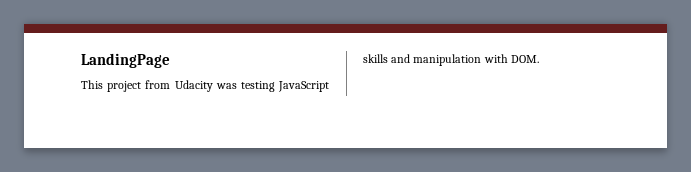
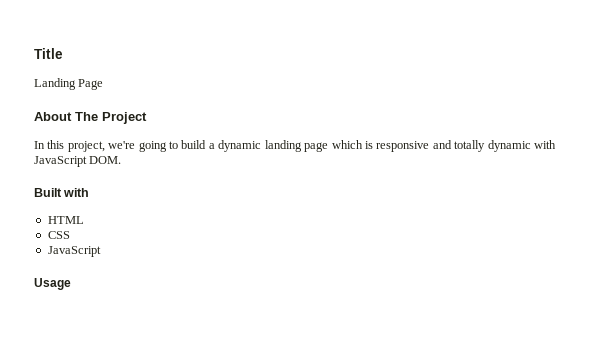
- LandingPage
- This project from Udacity was testing JavaScript skills and manipulation with DOM.
+ Title
+ Landing Page
+ About The Project
+ In this project, we're going to build a dynamic landing page which is responsive and totally dynamic with JavaScript DOM.
+ Built with
+ HTML
+ CSS
+ JavaScript
+ Usage

